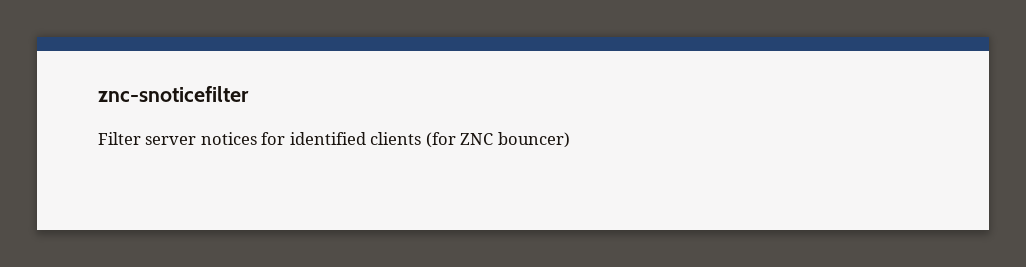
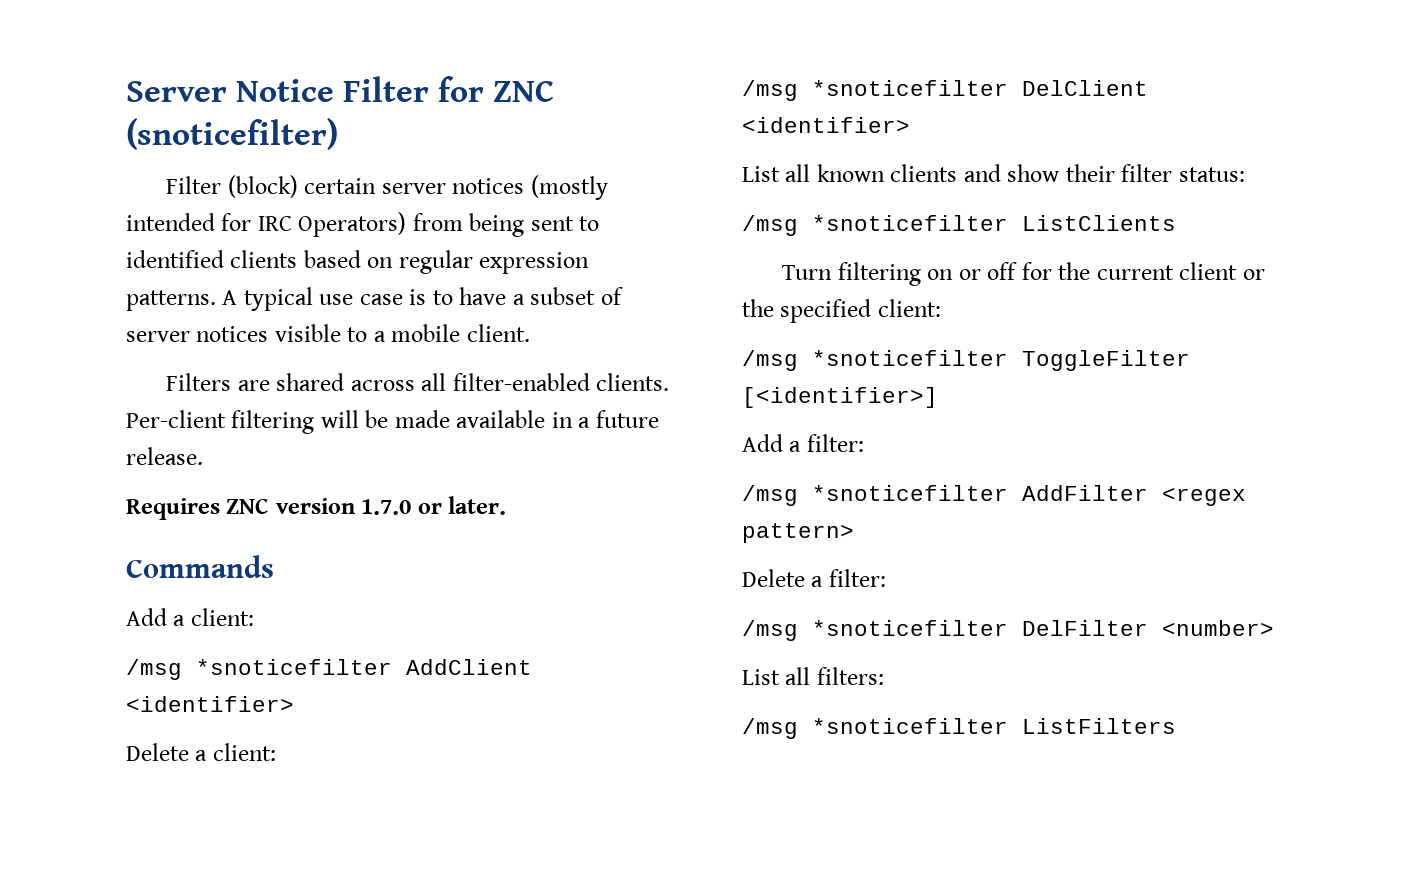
- znc-snoticefilter
- Filter server notices for identified clients (for ZNC bouncer)
+ Server Notice Filter for ZNC (snoticefilter)
+ Filter (block) certain server notices (mostly intended for IRC Operators) from being sent to identified clients based on regular expression patterns. A typical use case is to have a subset of server notices visible to a mobile client.
+ Filters are shared across all filter-enabled clients. Per-client filtering will be made available in a future release.
+ Requires ZNC version 1.7.0 or later.
+ Commands
+ Add a client:
+ /msg *snoticefilter AddClient <identifier>
+ Delete a client:
+ /msg *snoticefilter DelClient <identifier>
+ List all known clients and show their filter status:
+ /msg *snoticefilter ListClients
+ Turn filtering on or off for the current client or the specified client:
+ /msg *snoticefilter ToggleFilter [<identifier>]
+ Add a filter:
+ /msg *snoticefilter AddFilter <regex pattern>
+ Delete a filter:
+ /msg *snoticefilter DelFilter <number>
+ List all filters:
+ /msg *snoticefilter ListFilters

